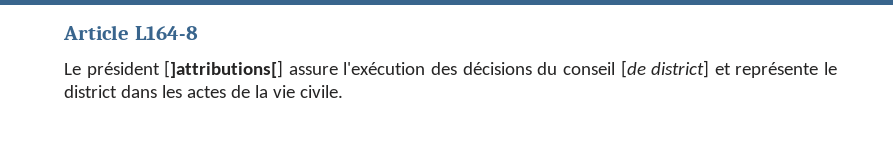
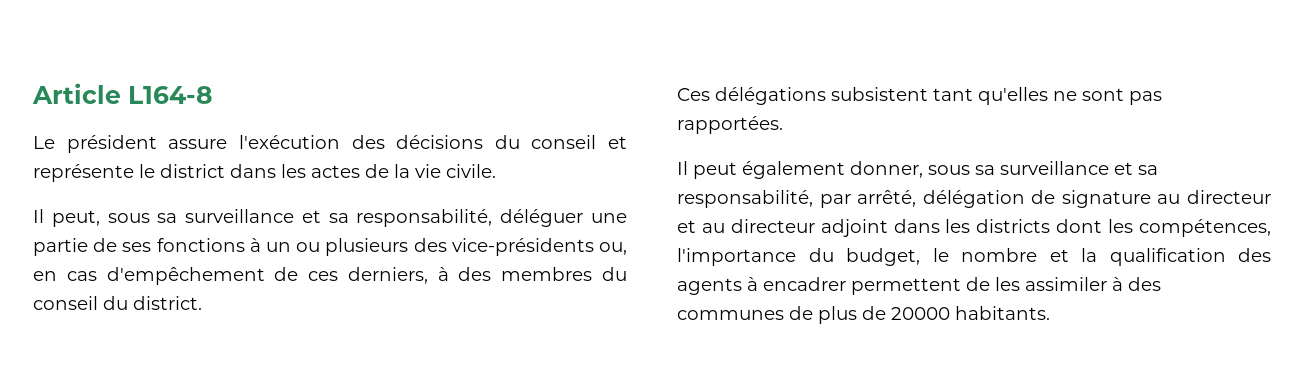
- Le président []attributions[] assure l'exécution des décisions du conseil [de district] et représente le district dans les actes de la vie civile.
+ Le président assure l'exécution des décisions du conseil et représente le district dans les actes de la vie civile.
+ Il peut, sous sa surveillance et sa responsabilité, déléguer une partie de ses fonctions à un ou plusieurs des vice-présidents ou, en cas d'empêchement de ces derniers, à des membres du conseil du district.
+ Ces délégations subsistent tant qu'elles ne sont pas rapportées.
+ Il peut également donner, sous sa surveillance et sa responsabilité, par arrêté, délégation de signature au directeur et au directeur adjoint dans les districts dont les compétences, l'importance du budget, le nombre et la qualification des agents à encadrer permettent de les assimiler à des communes de plus de 20000 habitants.

